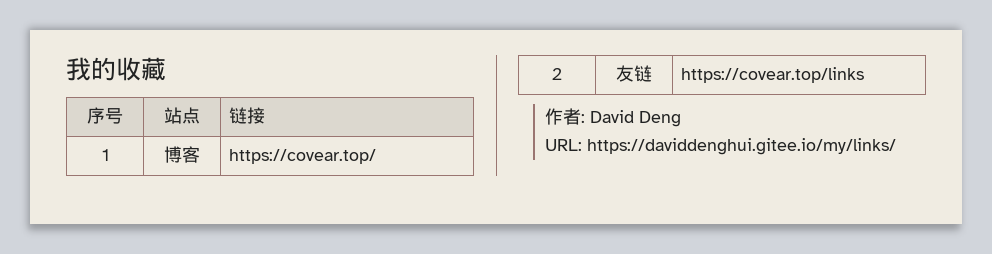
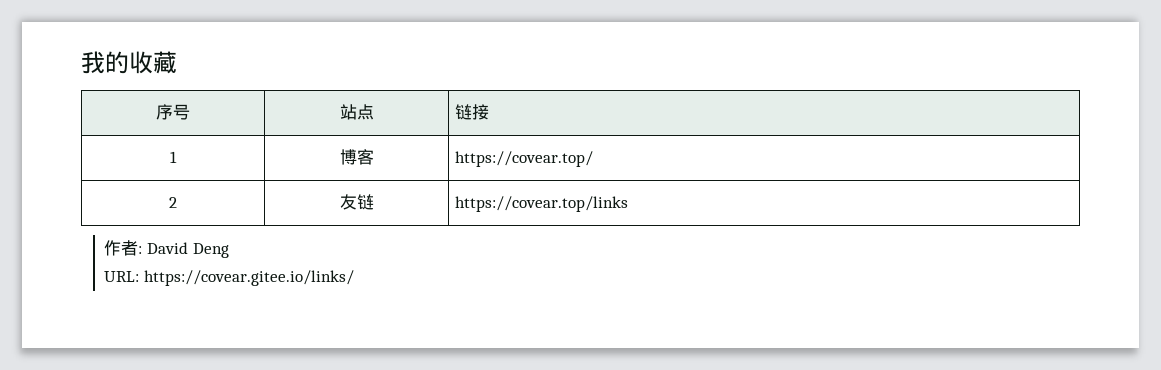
- URL: https://daviddenghui.gitee.io/my/links/
+ URL: https://covear.gitee.io/links/

